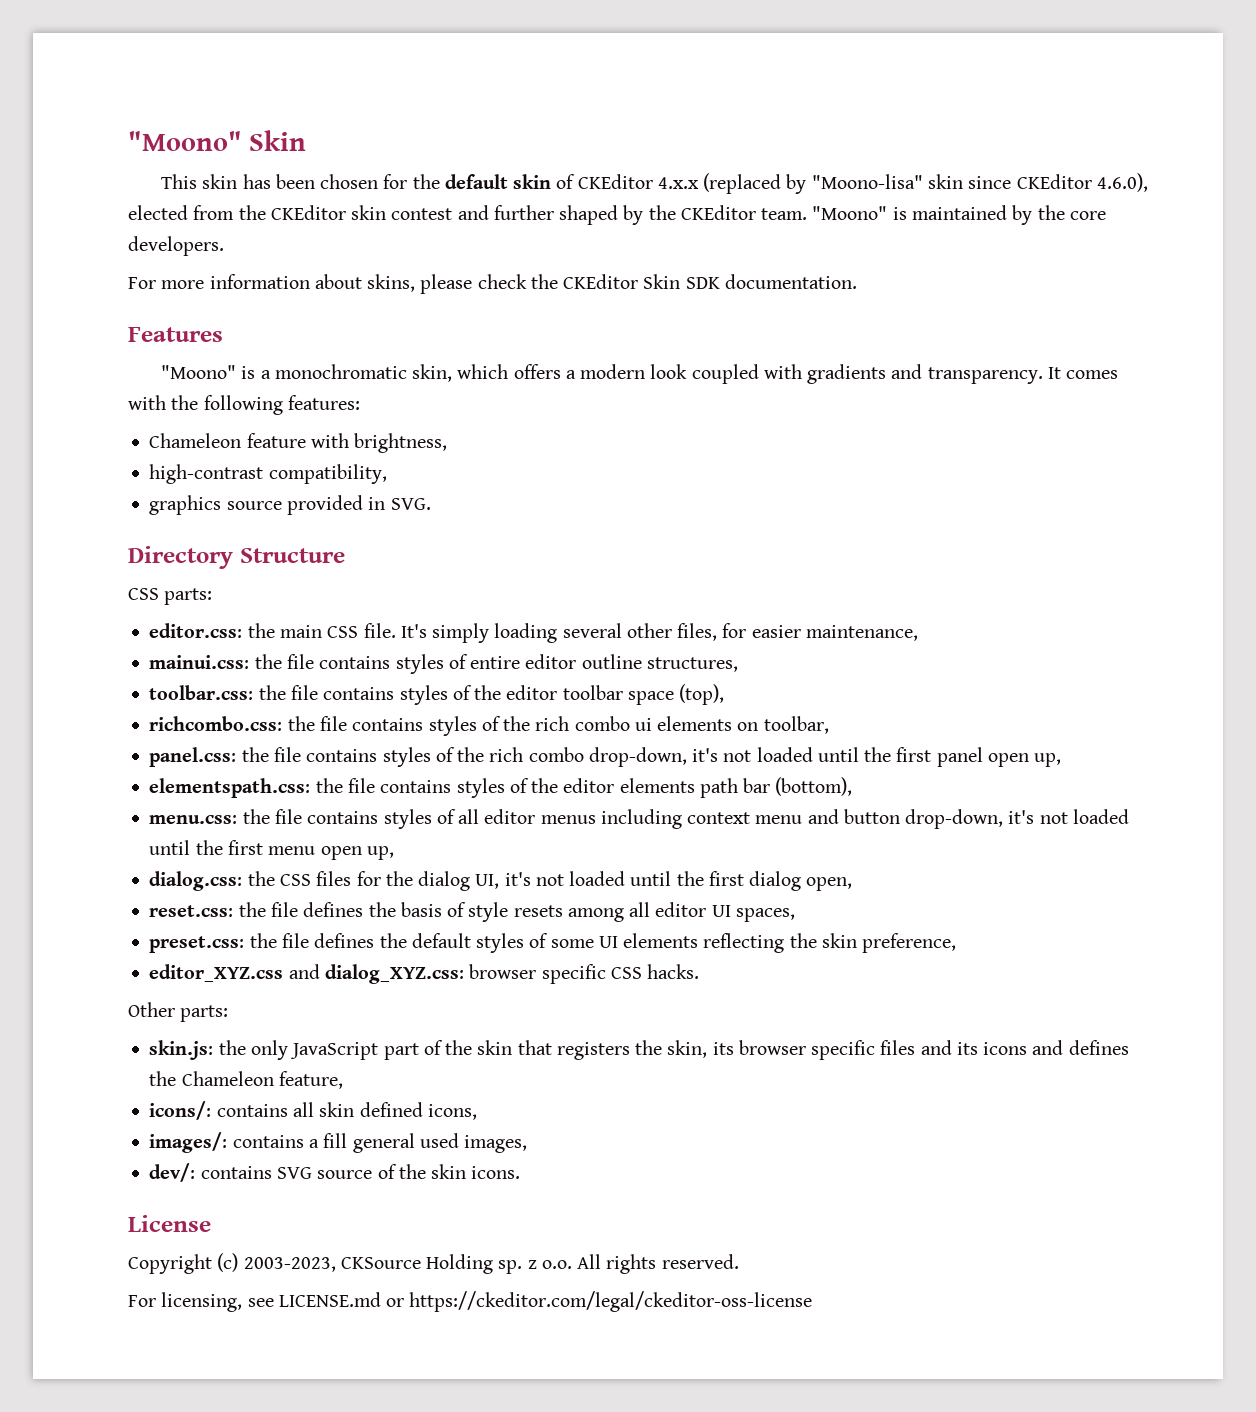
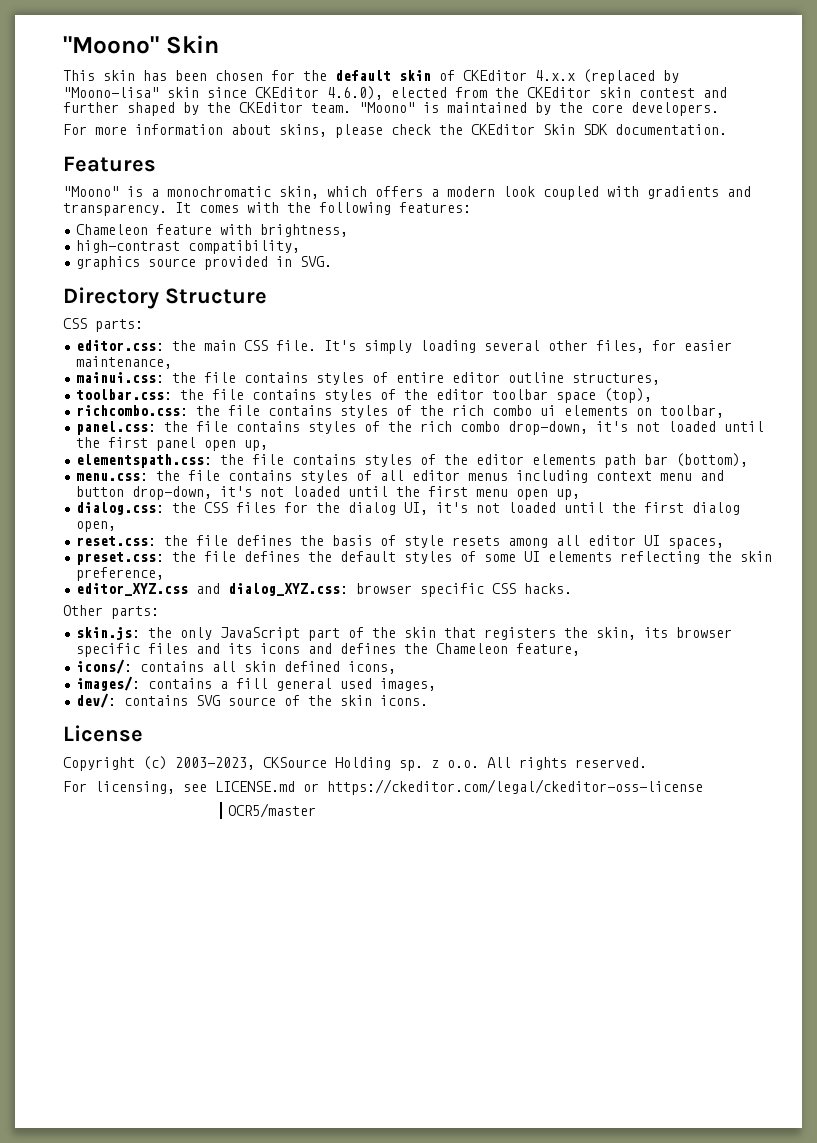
+ OCR5/master

